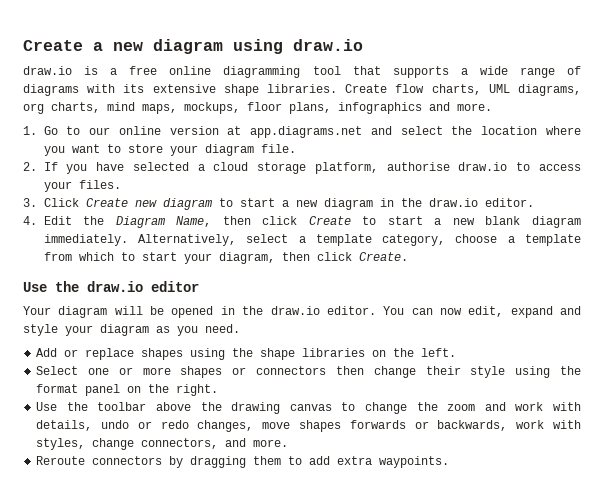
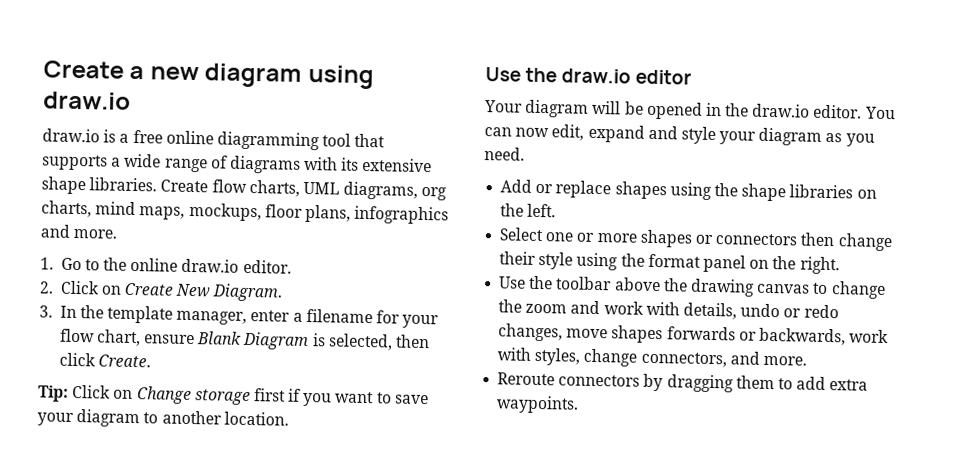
- 1. Go to our online version at app.diagrams.net and select the location where you want to store your diagram file.
- 2. If you have selected a cloud storage platform, authorise draw.io to access your files.
- 3. Click Create new diagram to start a new diagram in the draw.io editor.
- 4. Edit the Diagram Name, then click Create to start a new blank diagram immediately. Alternatively, select a template category, choose a template from which to start your diagram, then click Create.
+ 1. Go to the online draw.io editor.
+ 2. Click on Create New Diagram.
+ 3. In the template manager, enter a filename for your flow chart, ensure Blank Diagram is selected, then click Create.
+ Tip: Click on Change storage first if you want to save your diagram to another location.

